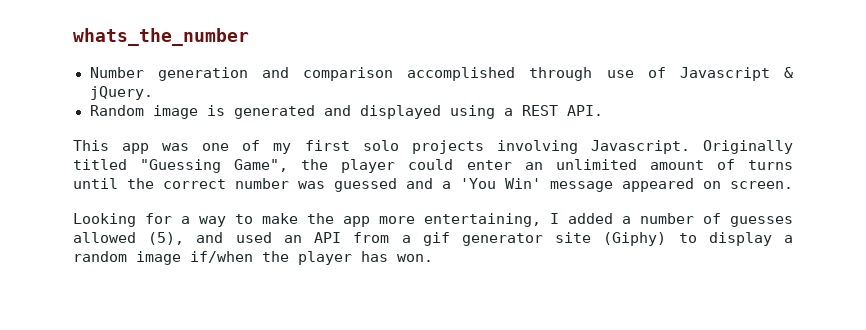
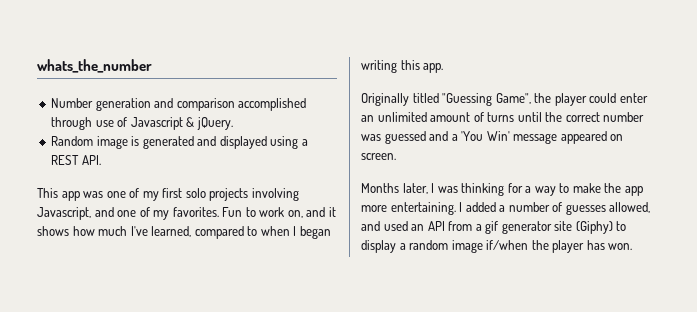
- This app was one of my first solo projects involving Javascript. Originally titled "Guessing Game", the player could enter an unlimited amount of turns until the correct number was guessed and a 'You Win' message appeared on screen.
+ This app was one of my first solo projects involving Javascript, and one of my favorites. Fun to work on, and it shows how much I've learned, compared to when I began writing this app.
+ Originally titled "Guessing Game", the player could enter an unlimited amount of turns until the correct number was guessed and a 'You Win' message appeared on screen.
- Looking for a way to make the app more entertaining, I added a number of guesses allowed (5), and used an API from a gif generator site (Giphy) to display a random image if/when the player has won.
+ Months later, I was thinking for a way to make the app more entertaining. I added a number of guesses allowed, and used an API from a gif generator site (Giphy) to display a random image if/when the player has won.

